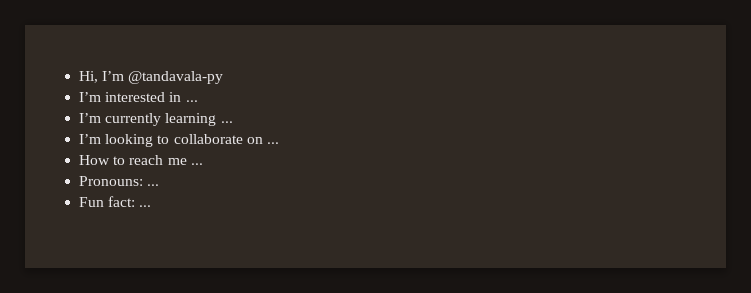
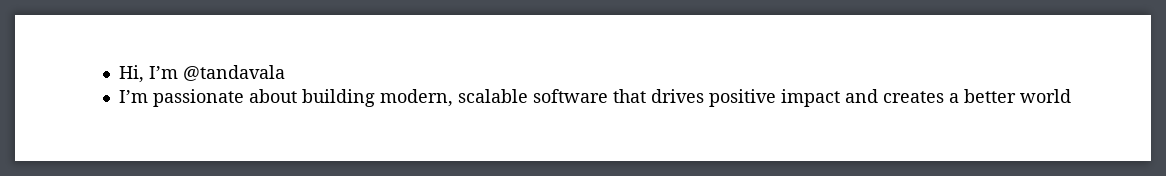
- Hi, I’m @tandavala-py
- I’m interested in ...
- I’m currently learning ...
- I’m looking to collaborate on ...
- How to reach me ...
- Pronouns: ...
- Fun fact: ...
+ Hi, I’m @tandavala
+ I’m passionate about building modern, scalable software that drives positive impact and creates a better world

